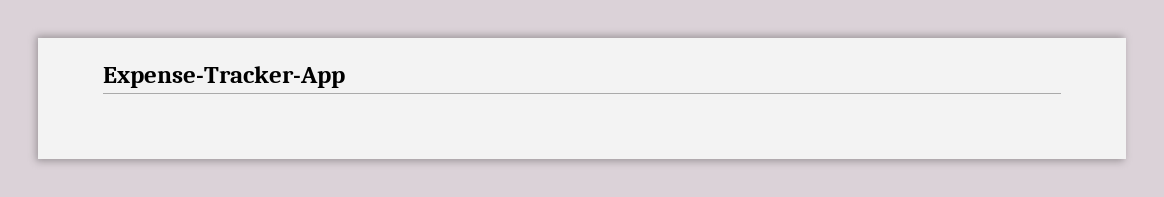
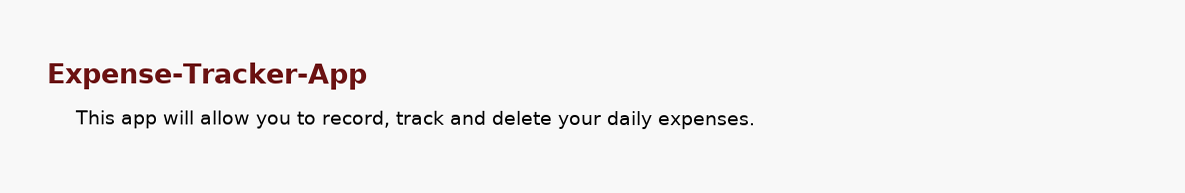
+ This app will allow you to record, track and delete your daily expenses.

